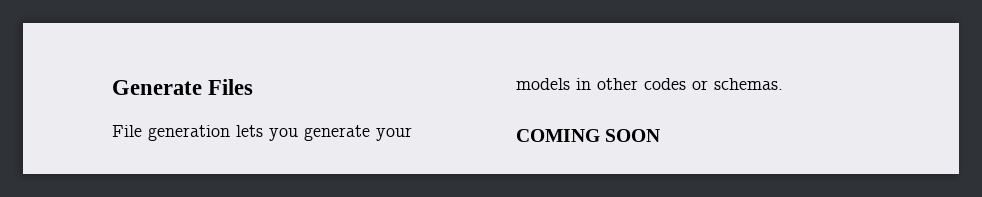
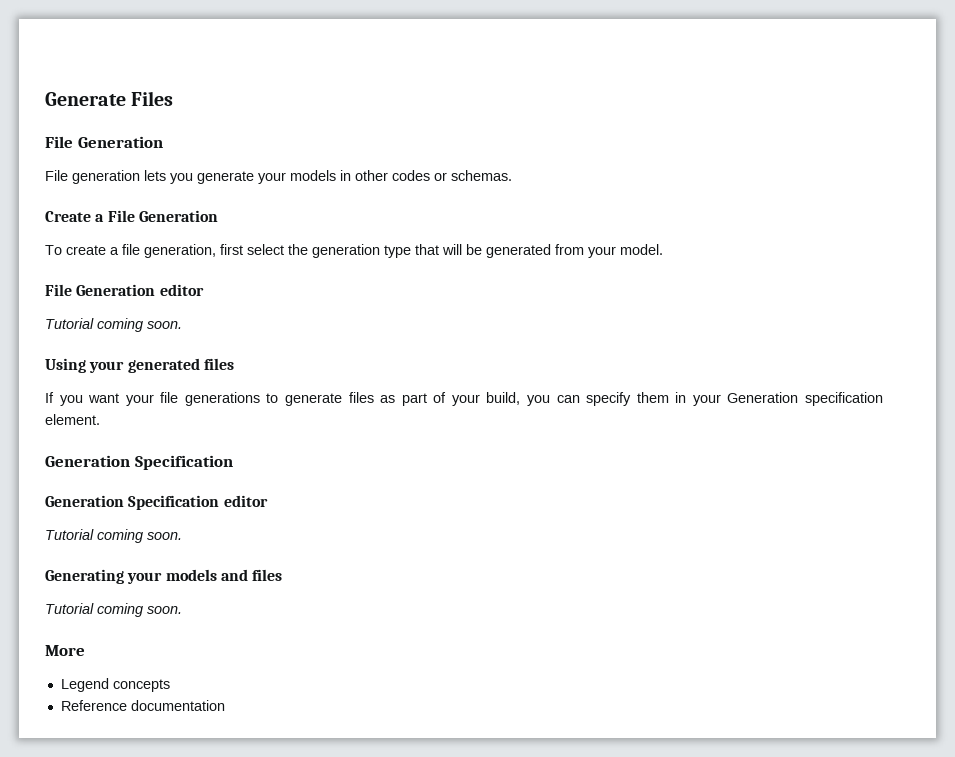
  Generate Files
+ File Generation
- COMING SOON
+ Create a File Generation
+ To create a file generation, first select the generation type that will be generated from your model.
+ File Generation editor
+ Tutorial coming soon.
+ Using your generated files
+ If you want your file generations to generate files as part of your build, you can specify them in your Generation specification element.
+ Generation Specification
+ Generation Specification editor
+ Tutorial coming soon.
+ Generating your models and files
+ Tutorial coming soon.
+ More
+ Legend concepts
+ Reference documentation

